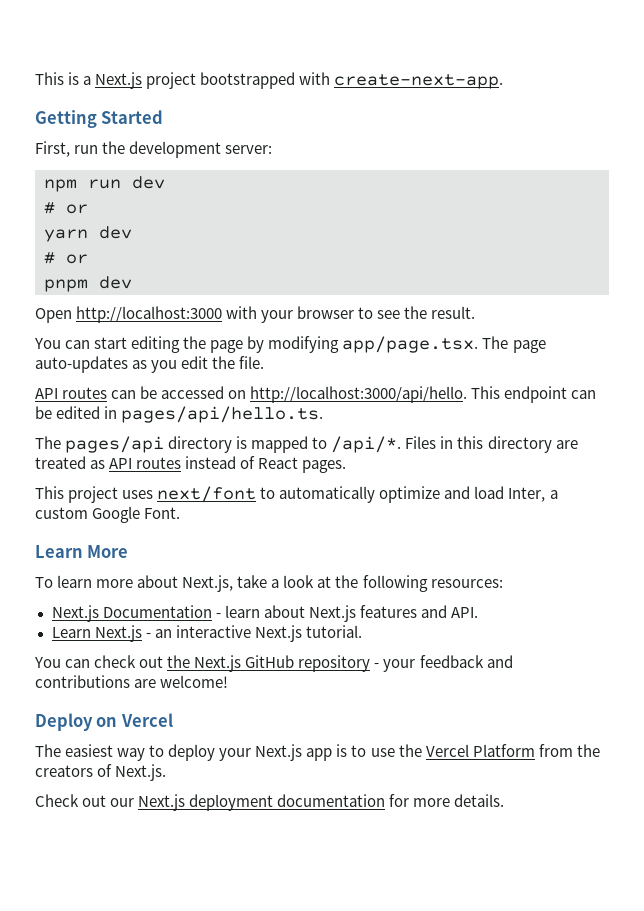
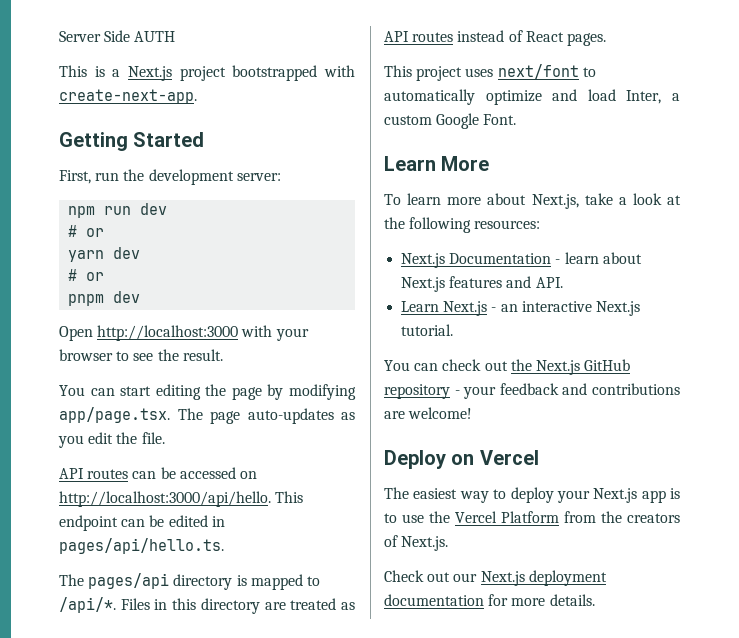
+ Server Side AUTH

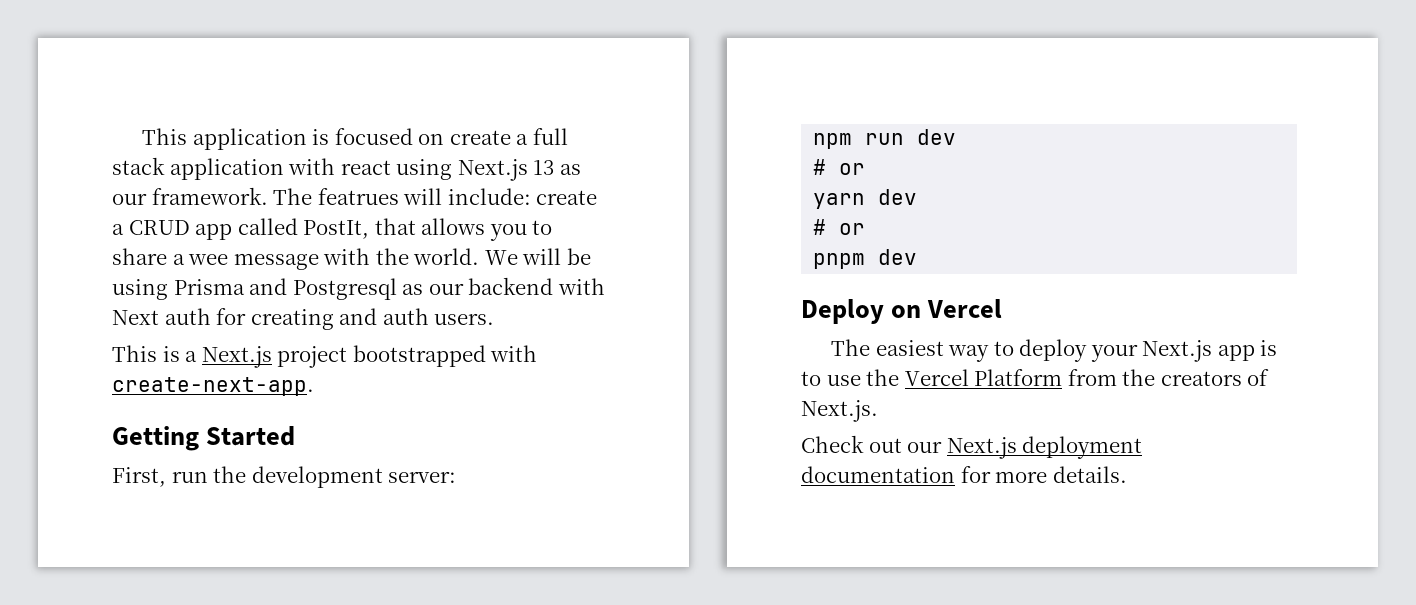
- Server Side AUTH
+ This application is focused on create a full stack application with react using Next.js 13 as our framework. The featrues will include: create a CRUD app called PostIt, that allows you to share a wee message with the world. We will be using Prisma and Postgresql as our backend with Next auth for creating and auth users.
- Open http://localhost:3000 with your browser to see the result.
- You can start editing the page by modifying app/page.tsx. The page auto-updates as you edit the file.
- API routes can be accessed on http://localhost:3000/api/hello. This endpoint can be edited in pages/api/hello.ts.
- The pages/api directory is mapped to /api/*. Files in this directory are treated as API routes instead of React pages.
- This project uses next/font to automatically optimize and load Inter, a custom Google Font.
- Learn More
- To learn more about Next.js, take a look at the following resources:
- Next.js Documentation - learn about Next.js features and API.
- Learn Next.js - an interactive Next.js tutorial.
- You can check out the Next.js GitHub repository - your feedback and contributions are welcome!

